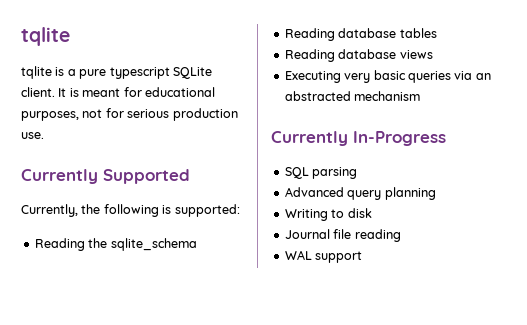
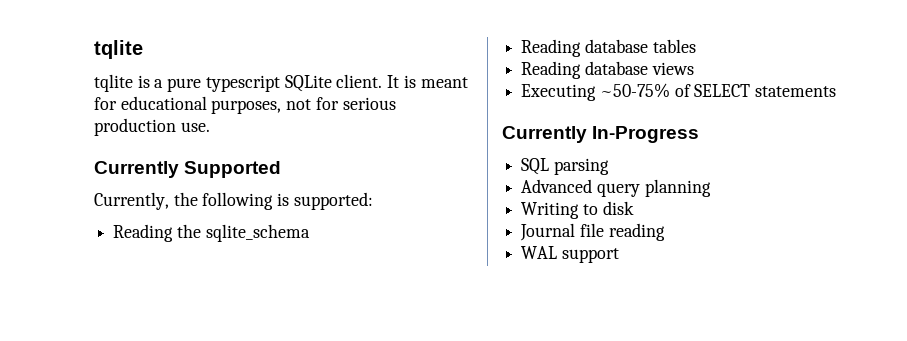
- Executing very basic queries via an abstracted mechanism
+ Executing ~50-75% of SELECT statements

